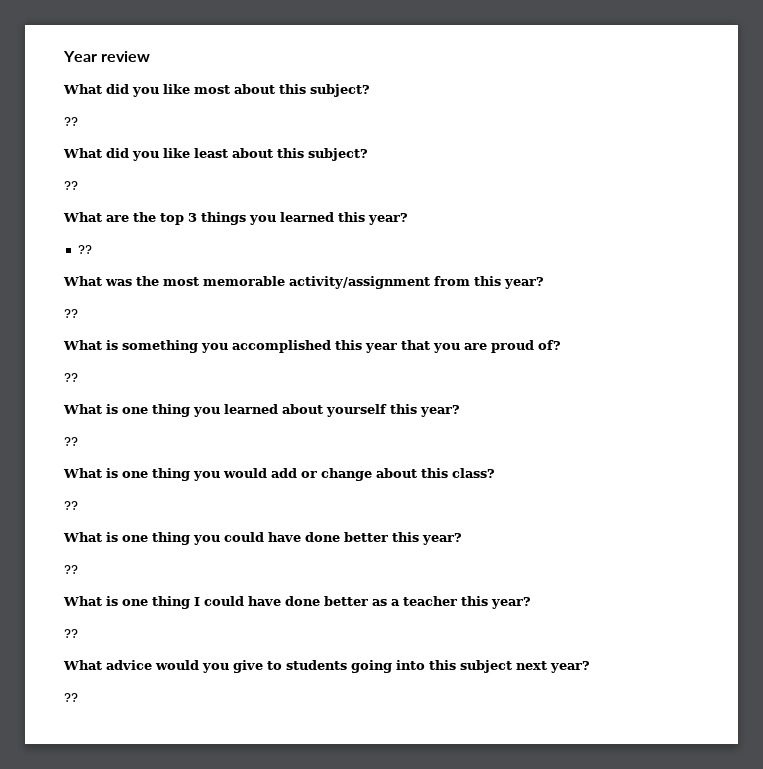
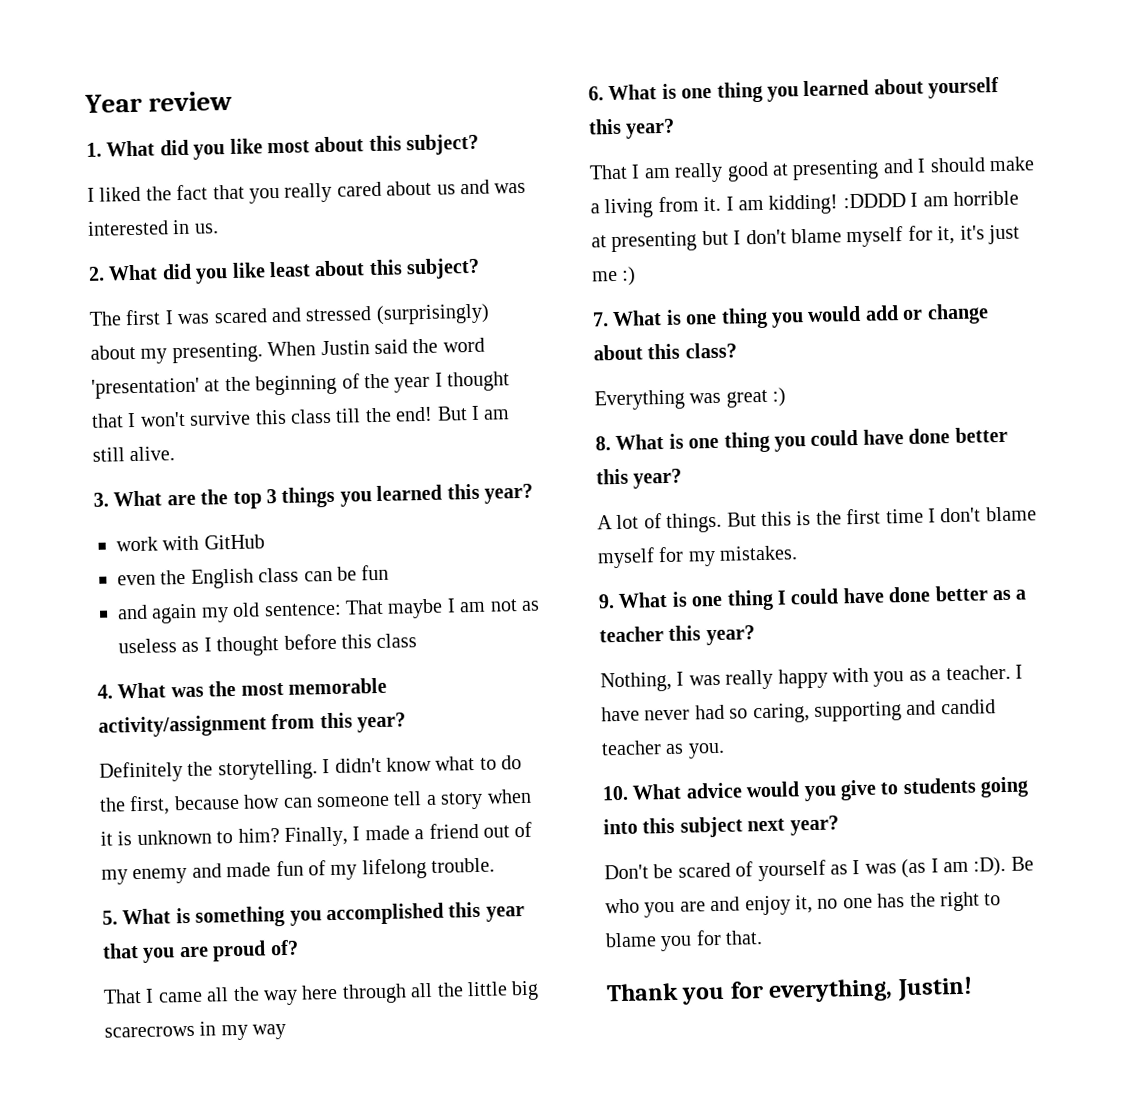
- What did you like most about this subject?
- ??
- What did you like least about this subject?
- ??
- What are the top 3 things you learned this year?
- ??
- What was the most memorable activity/assignment from this year?
- ??
- What is something you accomplished this year that you are proud of?
- ??
- What is one thing you learned about yourself this year?
- ??
- What is one thing you would add or change about this class?
- ??
- What is one thing you could have done better this year?
- ??
- What is one thing I could have done better as a teacher this year?
- ??
- What advice would you give to students going into this subject next year?
- ??
+ 1. What did you like most about this subject?
+ I liked the fact that you really cared about us and was interested in us.
+ 2. What did you like least about this subject?
+ The first I was scared and stressed (surprisingly) about my presenting. When Justin said the word 'presentation' at the beginning of the year I thought that I won't survive this class till the end! But I am still alive.
+ 3. What are the top 3 things you learned this year?
+ work with GitHub
+ even the English class can be fun
+ and again my old sentence: That maybe I am not as useless as I thought before this class
+ 4. What was the most memorable activity/assignment from this year?
+ Definitely the storytelling. I didn't know what to do the first, because how can someone tell a story when it is unknown to him? Finally, I made a friend out of my enemy and made fun of my lifelong trouble.
+ 5. What is something you accomplished this year that you are proud of?
+ That I came all the way here through all the little big scarecrows in my way
+ 6. What is one thing you learned about yourself this year?
+ That I am really good at presenting and I should make a living from it. I am kidding! :DDDD I am horrible at presenting but I don't blame myself for it, it's just me :)
+ 7. What is one thing you would add or change about this class?
+ Everything was great :)
+ 8. What is one thing you could have done better this year?
+ A lot of things. But this is the first time I don't blame myself for my mistakes.
+ 9. What is one thing I could have done better as a teacher this year?
+ Nothing, I was really happy with you as a teacher. I have never had so caring, supporting and candid teacher as you.
+ 10. What advice would you give to students going into this subject next year?
+ Don't be scared of yourself as I was (as I am :D). Be who you are and enjoy it, no one has the right to blame you for that.
+ Thank you for everything, Justin!

